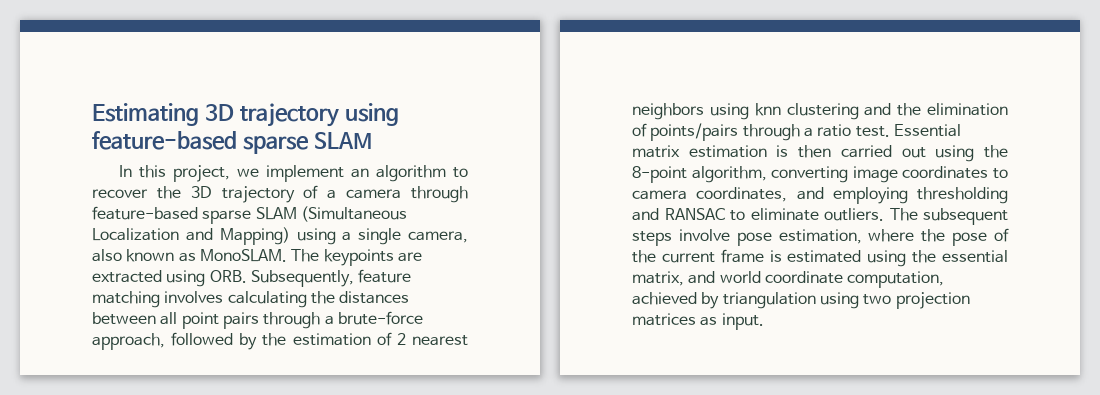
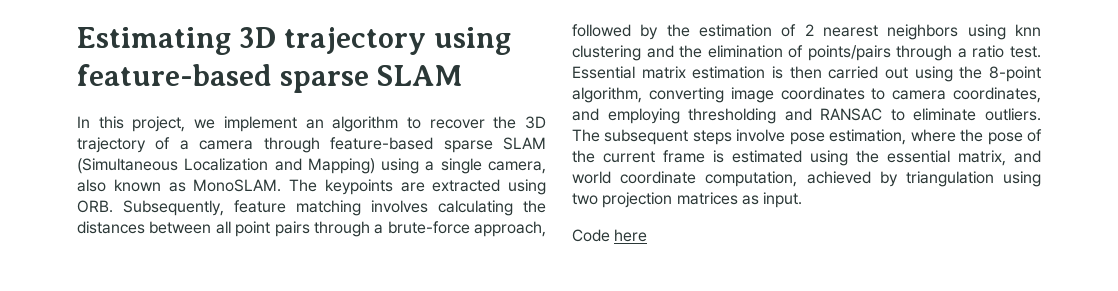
+ Code here

